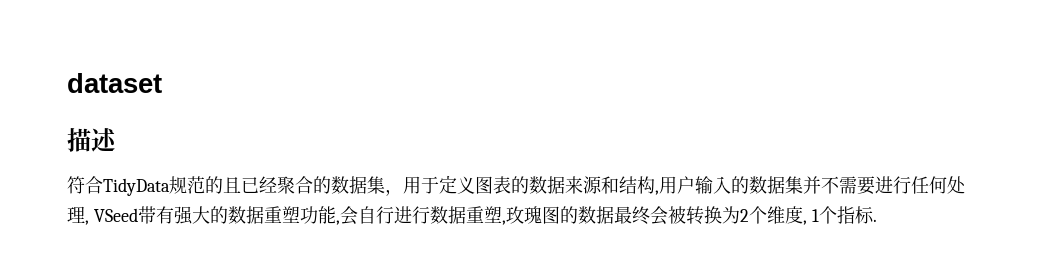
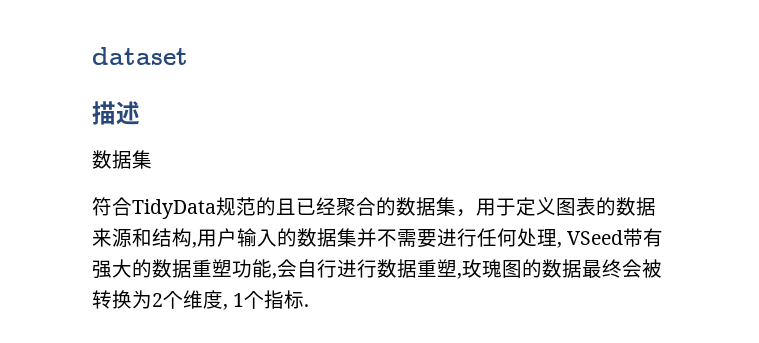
  描述
+ 数据集

